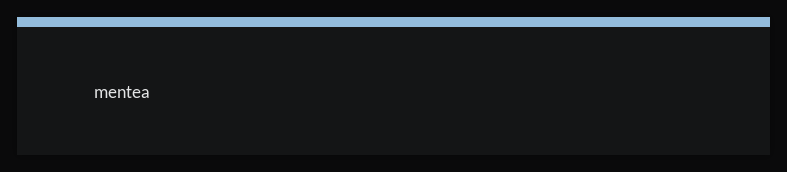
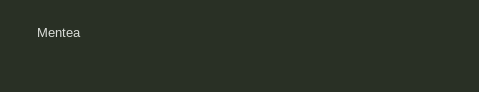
- mentea
+ Mentea

